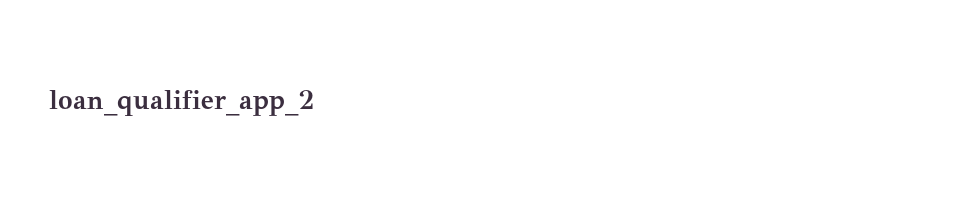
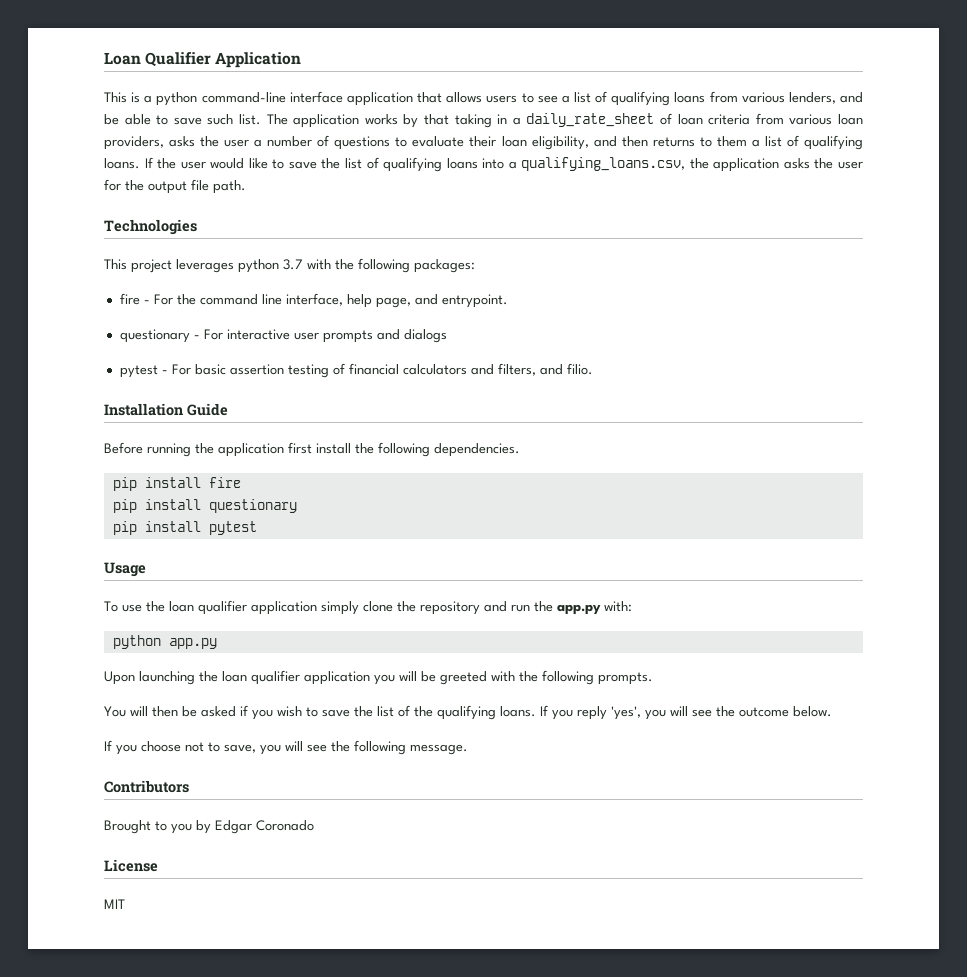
- loan_qualifier_app_2
+ Loan Qualifier Application
+ This is a python command-line interface application that allows users to see a list of qualifying loans from various lenders, and be able to save such list. The application works by that taking in a daily_rate_sheet of loan criteria from various loan providers, asks the user a number of questions to evaluate their loan eligibility, and then returns to them a list of qualifying loans. If the user would like to save the list of qualifying loans into a qualifying_loans.csv, the application asks the user for the output file path.
+ Technologies
+ This project leverages python 3.7 with the following packages:
+ fire - For the command line interface, help page, and entrypoint.
+ questionary - For interactive user prompts and dialogs
+ pytest - For basic assertion testing of financial calculators and filters, and filio.
+ Installation Guide
+ Before running the application first install the following dependencies.
+ pip install fire
+ pip install questionary
+ pip install pytest
+ Usage
+ To use the loan qualifier application simply clone the repository and run the app.py with:
+ python app.py
+ Upon launching the loan qualifier application you will be greeted with the following prompts.
+ You will then be asked if you wish to save the list of the qualifying loans. If you reply 'yes', you will see the outcome below.
+ If you choose not to save, you will see the following message.
+ Contributors
+ Brought to you by Edgar Coronado
+ License
+ MIT

